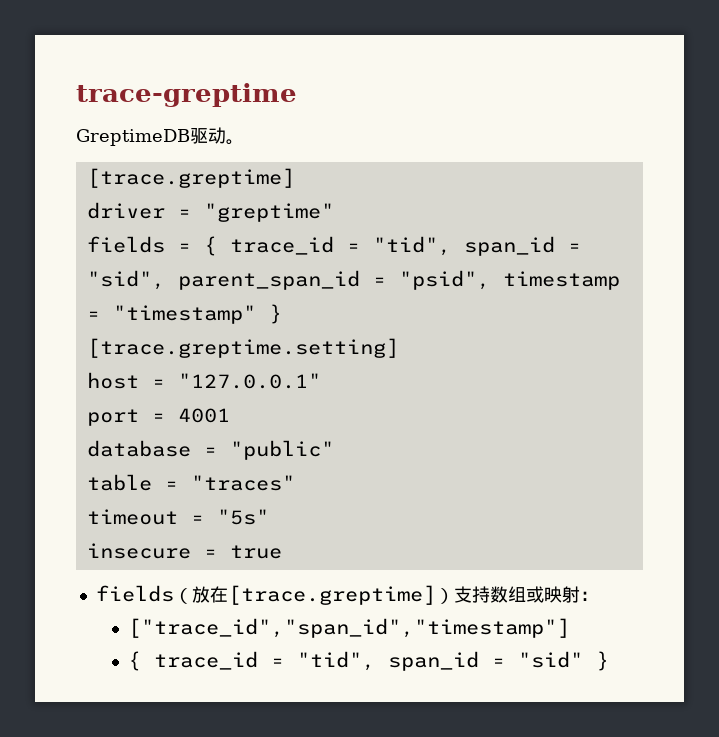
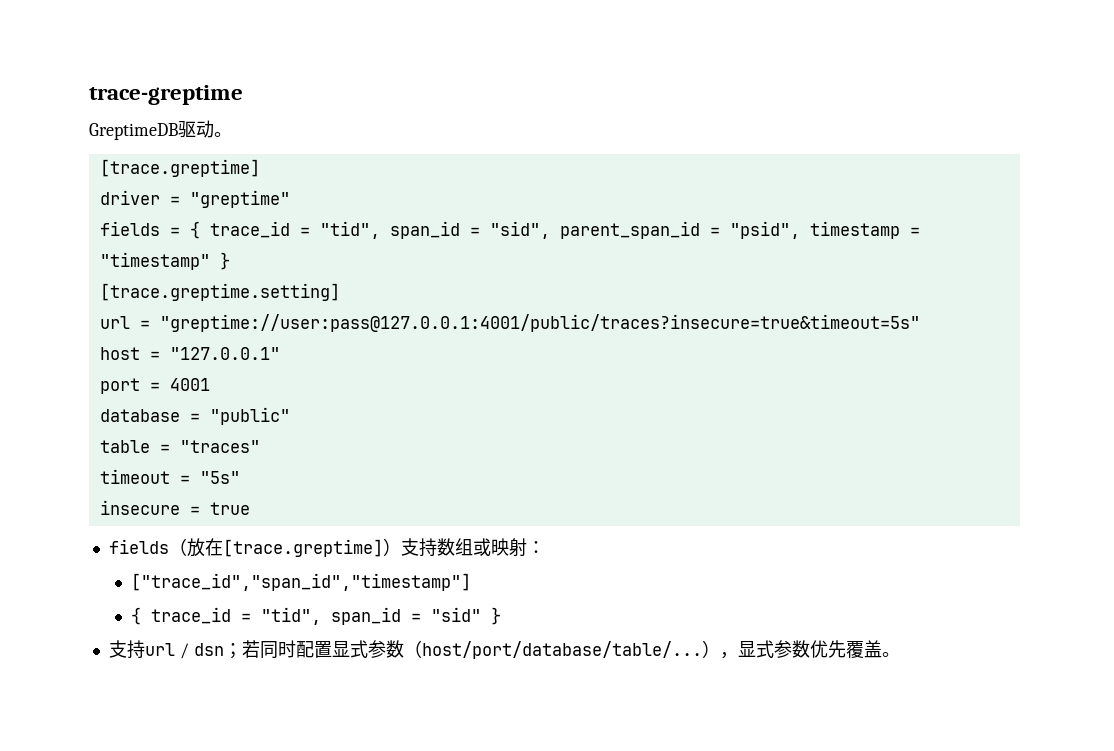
+ url = "greptime://user:pass@127.0.0.1:4001/public/traces?insecure=true&timeout=5s"
+ 支持url / dsn；若同时配置显式参数（host/port/database/table/...），显式参数优先覆盖。

